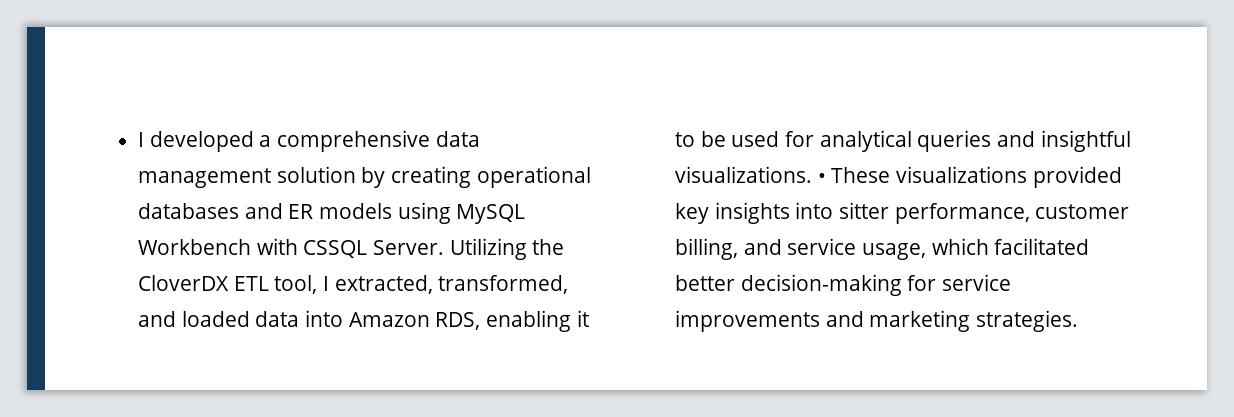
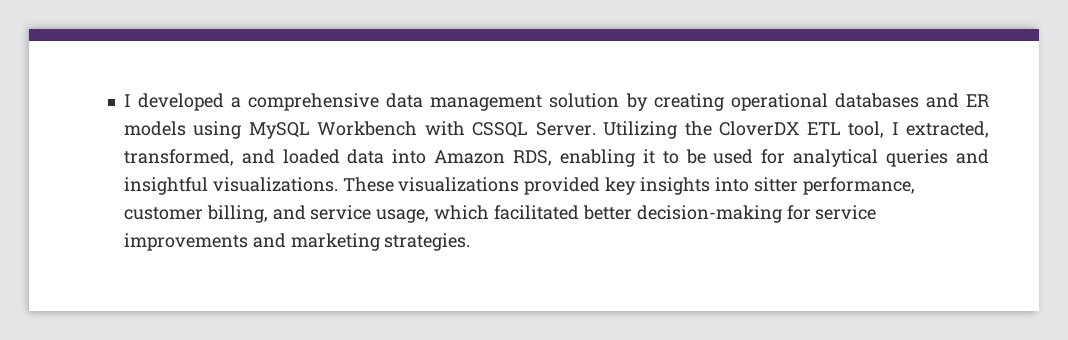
- • These visualizations provided key insights into sitter performance, customer billing, and service usage, which facilitated better decision-making for service improvements and marketing strategies.
+ These visualizations provided key insights into sitter performance, customer billing, and service usage, which facilitated better decision-making for service improvements and marketing strategies.

